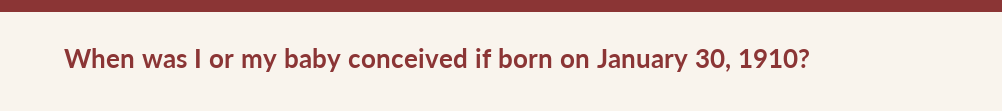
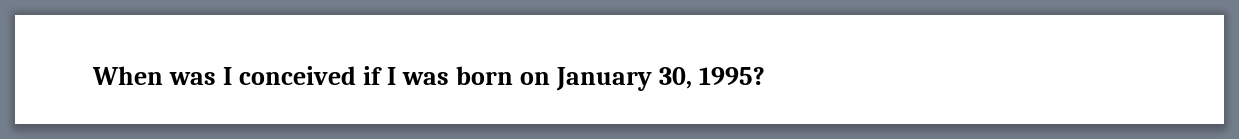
- When was I or my baby conceived if born on January 30, 1910?
+ When was I conceived if I was born on January 30, 1995?

